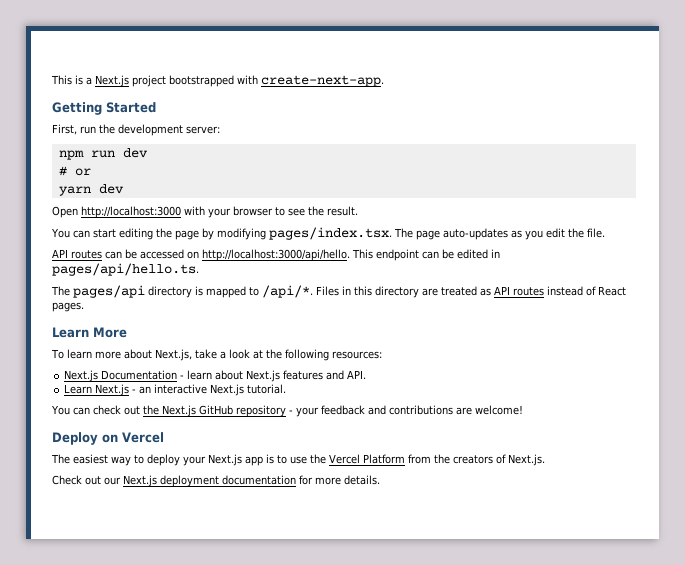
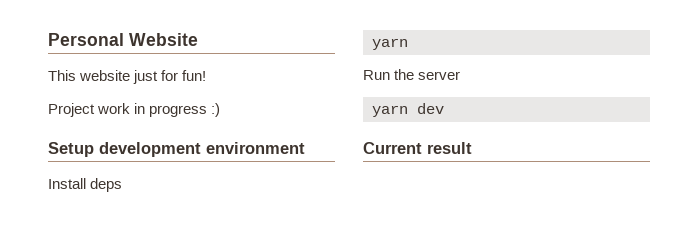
- This is a Next.js project bootstrapped with create-next-app.
- Getting Started
- First, run the development server:
- npm run dev
- # or
+ Personal Website
+ This website just for fun!
+ Project work in progress :)
+ Setup development environment
+ Install deps
+ yarn
+ Run the server
  yarn dev
- Open http://localhost:3000 with your browser to see the result.
- You can start editing the page by modifying pages/index.tsx. The page auto-updates as you edit the file.
- API routes can be accessed on http://localhost:3000/api/hello. This endpoint can be edited in pages/api/hello.ts.
- The pages/api directory is mapped to /api/*. Files in this directory are treated as API routes instead of React pages.
- Learn More
- To learn more about Next.js, take a look at the following resources:
- Next.js Documentation - learn about Next.js features and API.
- Learn Next.js - an interactive Next.js tutorial.
- You can check out the Next.js GitHub repository - your feedback and contributions are welcome!
- Deploy on Vercel
- The easiest way to deploy your Next.js app is to use the Vercel Platform from the creators of Next.js.
- Check out our Next.js deployment documentation for more details.
+ Current result

